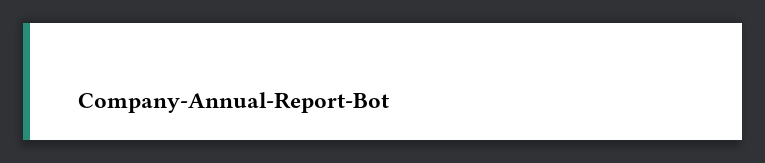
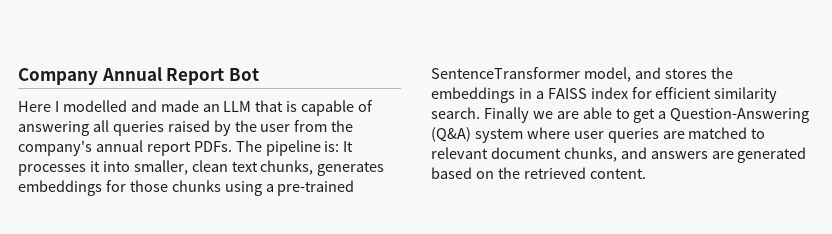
- Company-Annual-Report-Bot
+ Company Annual Report Bot
+ Here I modelled and made an LLM that is capable of answering all queries raised by the user from the company's annual report PDFs. The pipeline is: It processes it into smaller, clean text chunks, generates embeddings for those chunks using a pre-trained SentenceTransformer model, and stores the embeddings in a FAISS index for efficient similarity search. Finally we are able to get a Question-Answering (Q&A) system where user queries are matched to relevant document chunks, and answers are generated based on the retrieved content.

